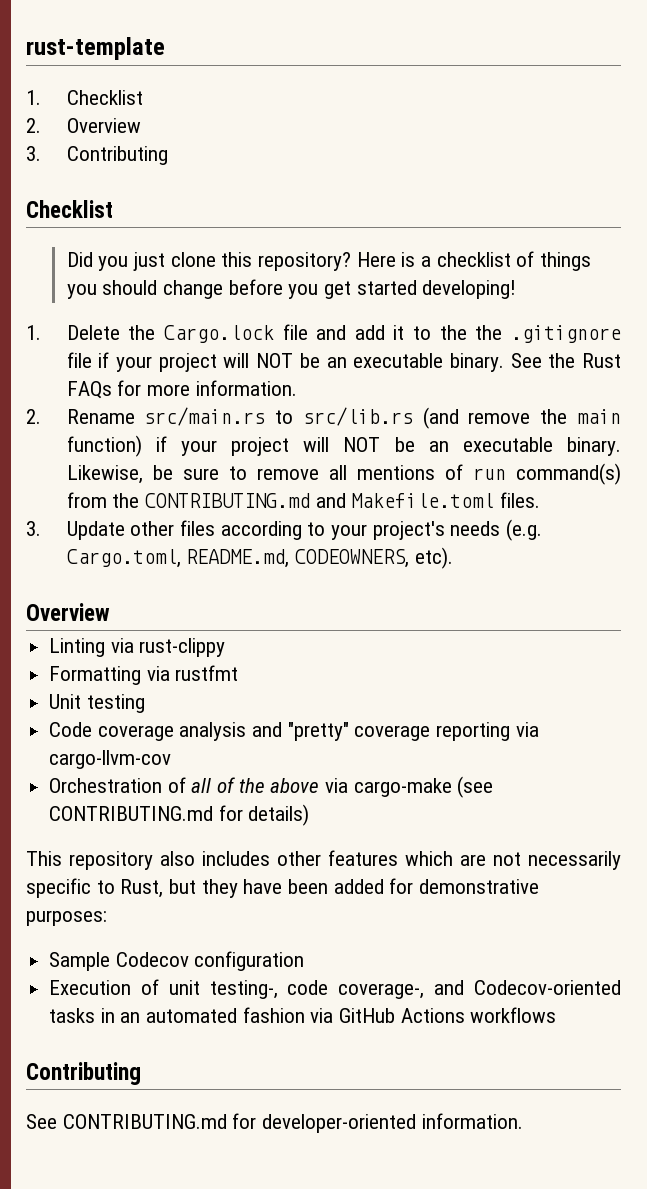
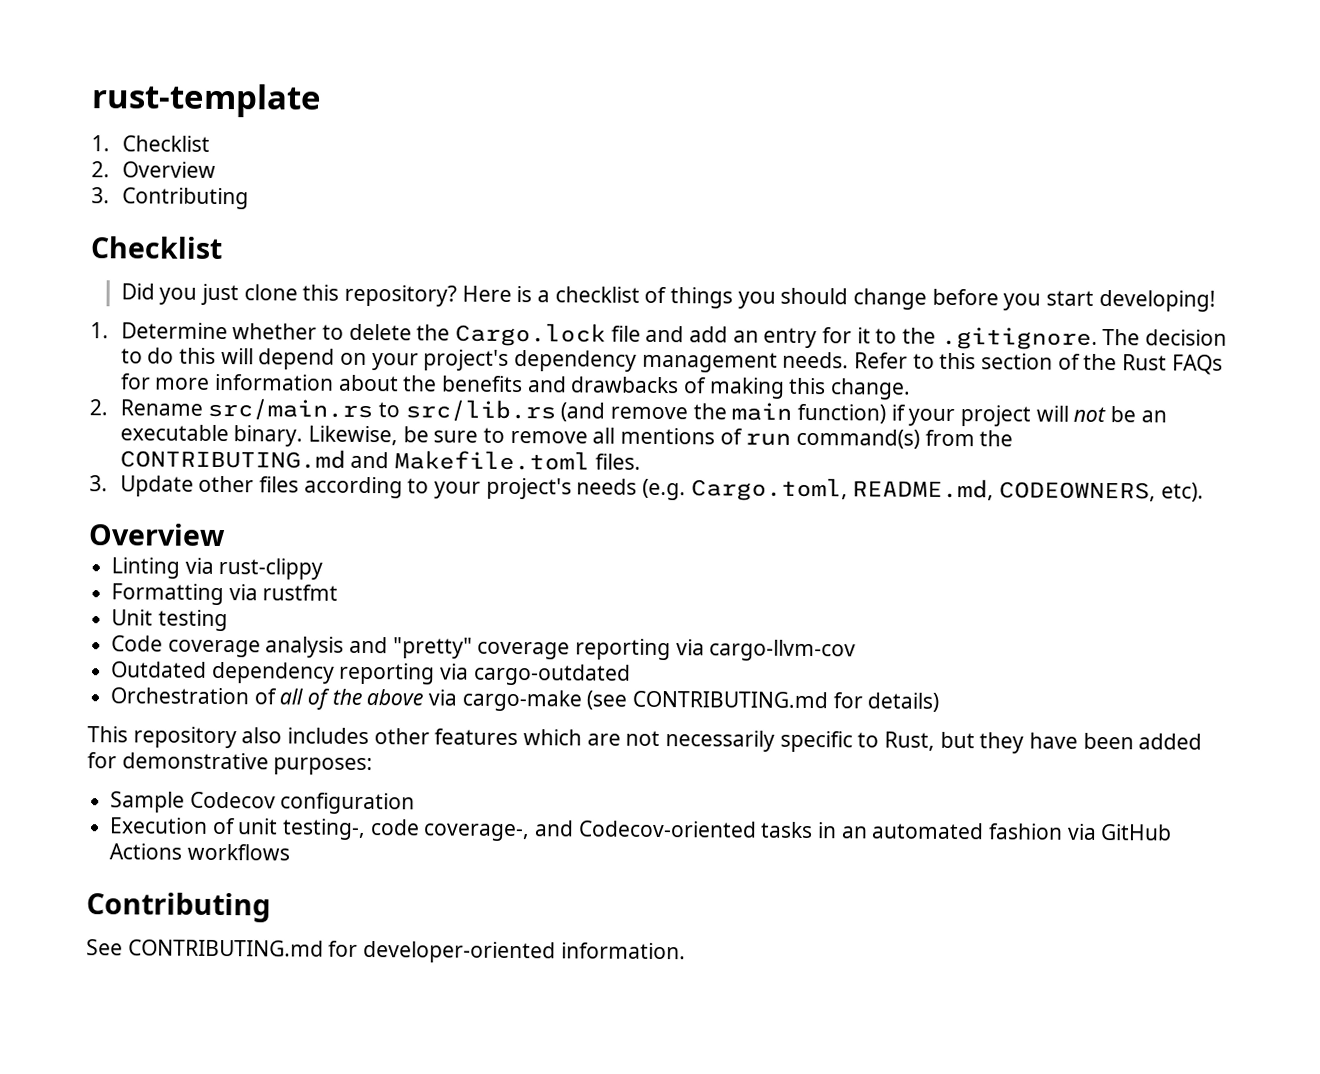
- Here is a checklist of things you should change before you get started developing!
+ Here is a checklist of things you should change before you start developing!
- 1. Delete the Cargo.lock file and add it to the the .gitignore file if your project will NOT be an executable binary. See the Rust FAQs for more information.
+ 1. Determine whether to delete the Cargo.lock file and add an entry for it to the .gitignore. The decision to do this will depend on your project's dependency management needs. Refer to this section of the Rust FAQs for more information about the benefits and drawbacks of making this change.
- 2. Rename src/main.rs to src/lib.rs (and remove the main function) if your project will NOT be an executable binary.
+ 2. Rename src/main.rs to src/lib.rs (and remove the main function) if your project will not be an executable binary.
+ Outdated dependency reporting via cargo-outdated

